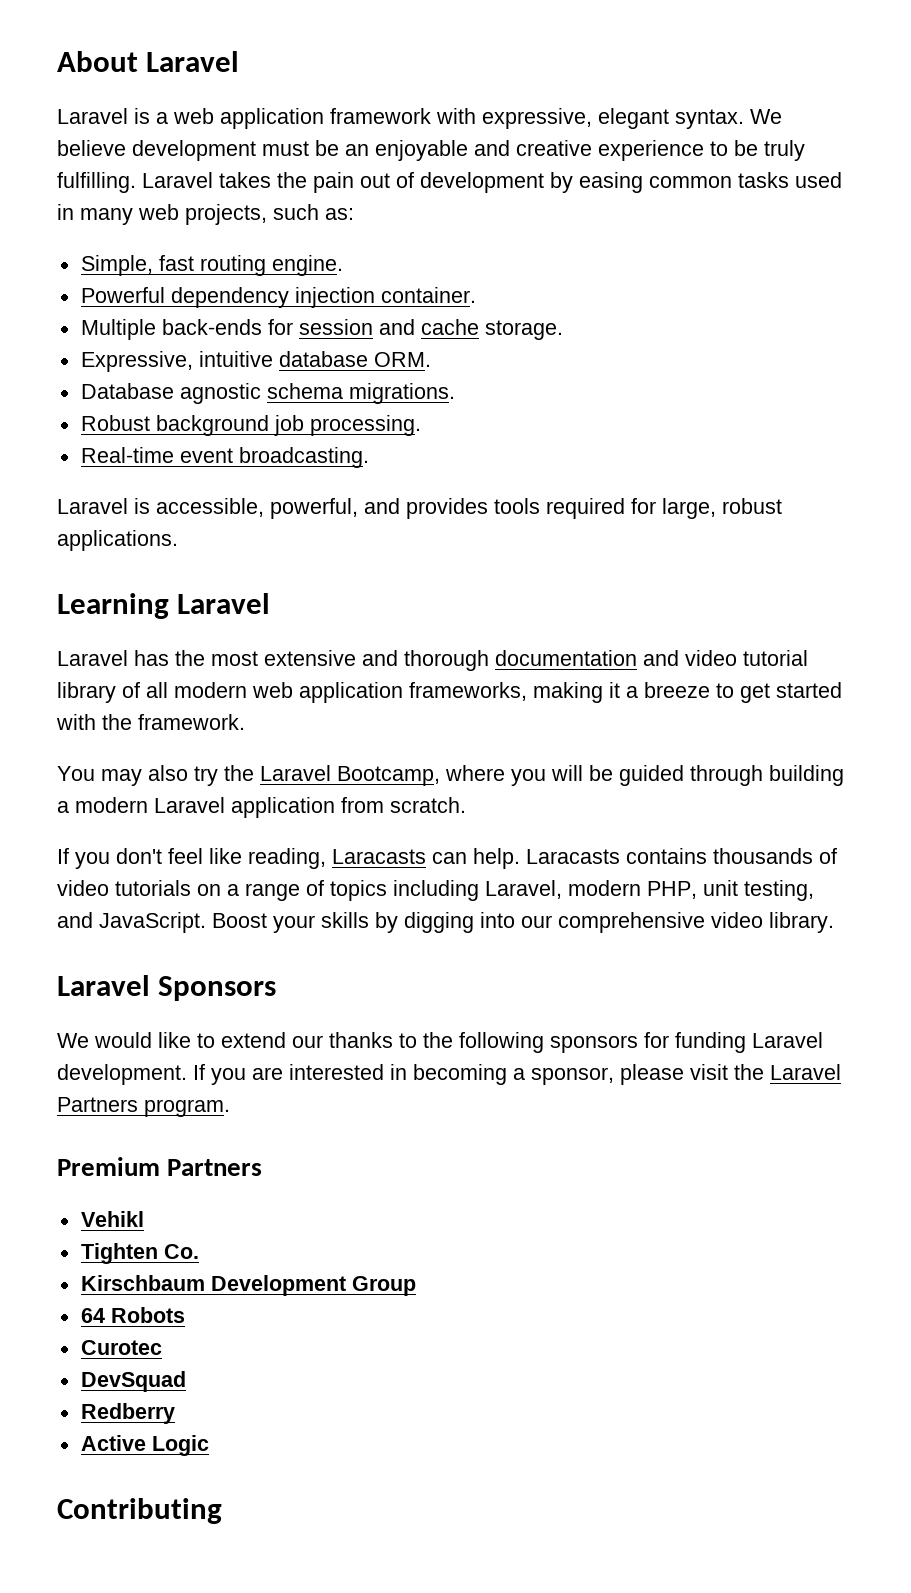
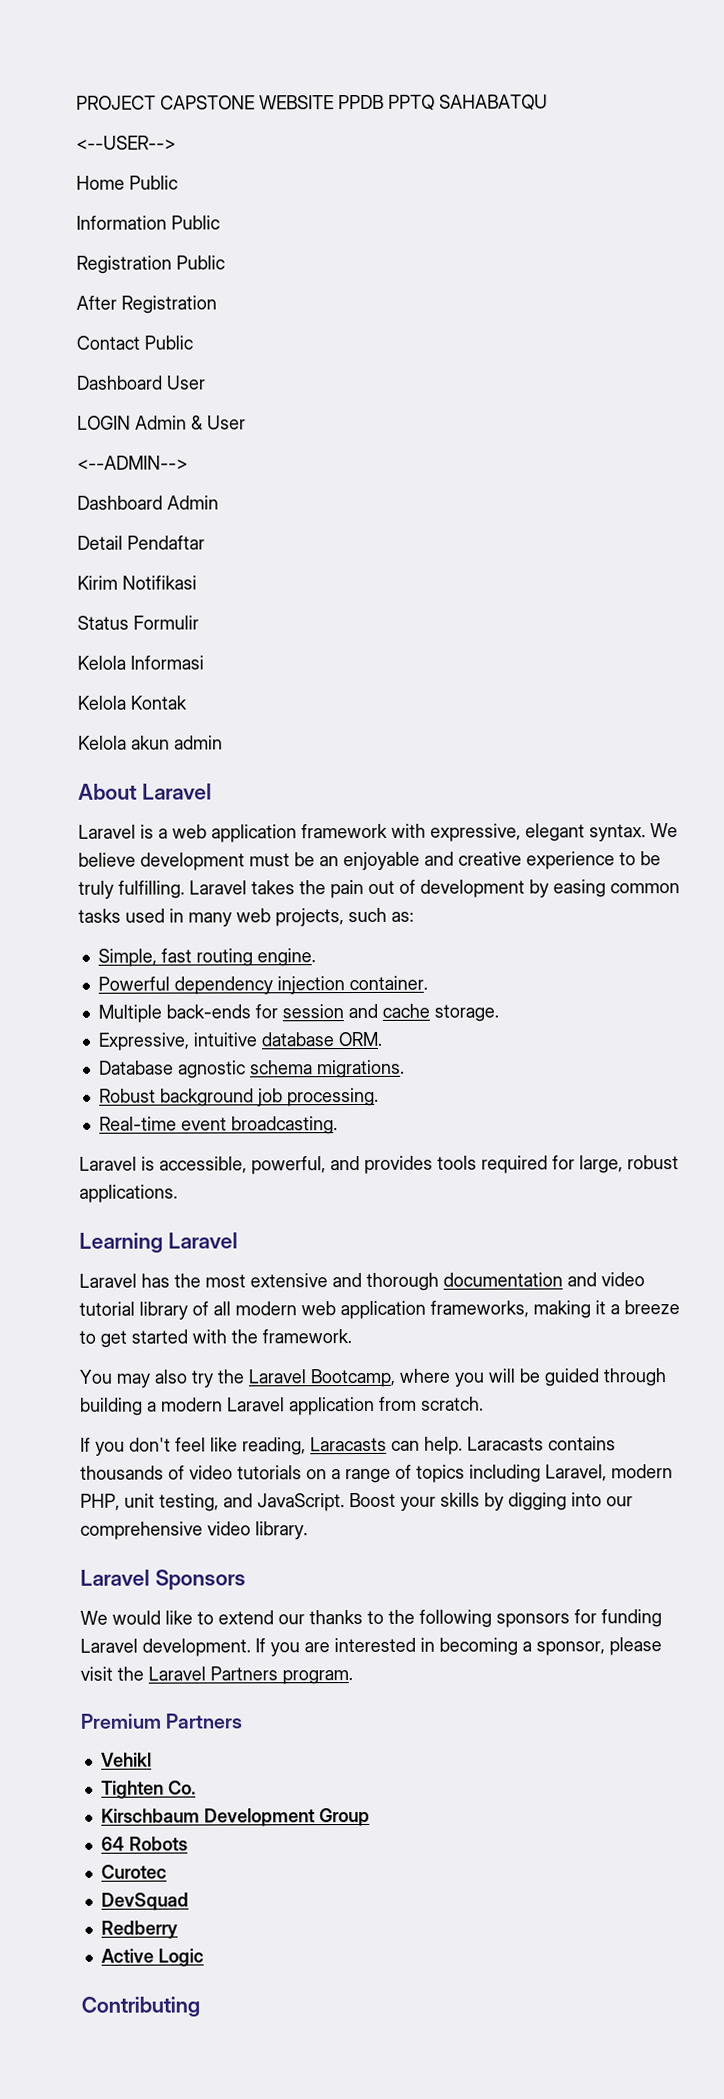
+ PROJECT CAPSTONE WEBSITE PPDB PPTQ SAHABATQU
+ <--USER-->
+ Home Public
+ Information Public
+ Registration Public
+ After Registration
+ Contact Public
+ Dashboard User
+ LOGIN Admin & User
+ <--ADMIN-->
+ Dashboard Admin
+ Detail Pendaftar
+ Kirim Notifikasi
+ Status Formulir
+ Kelola Informasi
+ Kelola Kontak
+ Kelola akun admin

